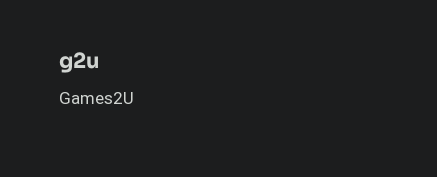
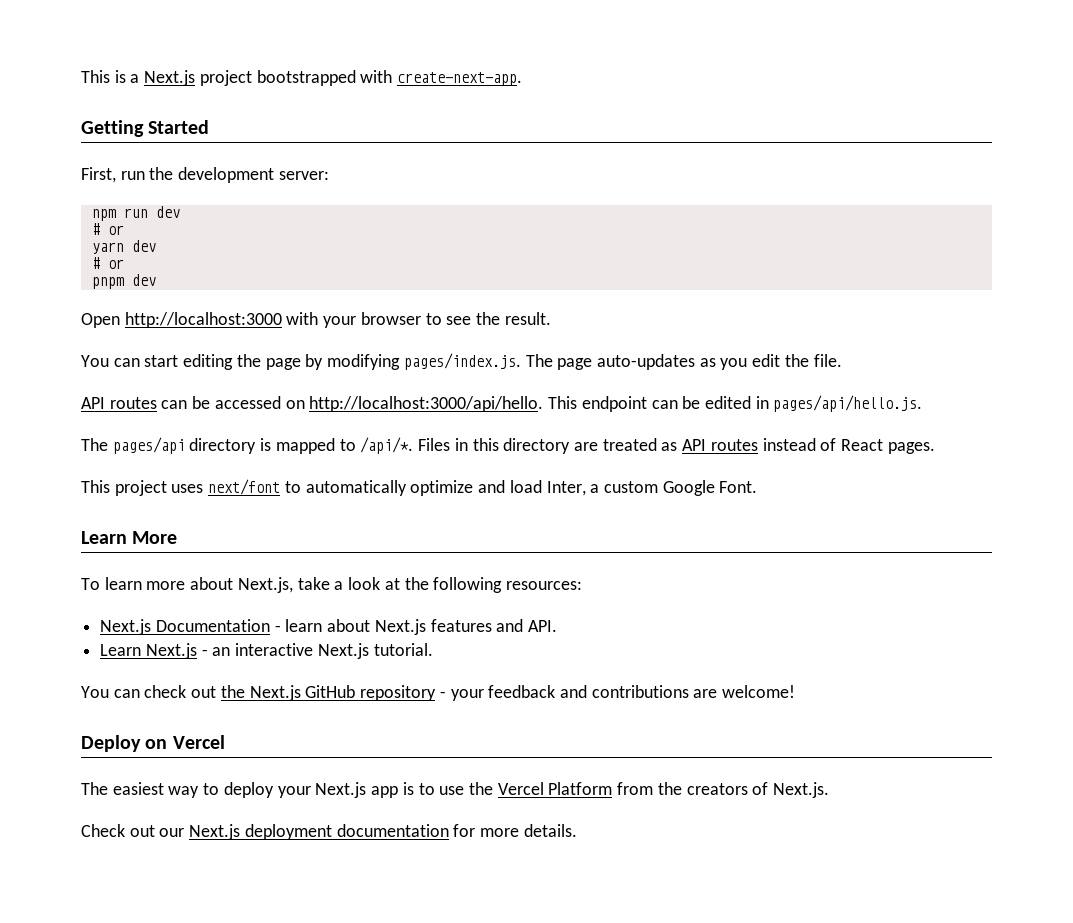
- g2u
- Games2U
+ This is a Next.js project bootstrapped with create-next-app.
+ Getting Started
+ First, run the development server:
+ npm run dev
+ # or
+ yarn dev
+ # or
+ pnpm dev
+ Open http://localhost:3000 with your browser to see the result.
+ You can start editing the page by modifying pages/index.js. The page auto-updates as you edit the file.
+ API routes can be accessed on http://localhost:3000/api/hello. This endpoint can be edited in pages/api/hello.js.
+ The pages/api directory is mapped to /api/*. Files in this directory are treated as API routes instead of React pages.
+ This project uses next/font to automatically optimize and load Inter, a custom Google Font.
+ Learn More
+ To learn more about Next.js, take a look at the following resources:
+ Next.js Documentation - learn about Next.js features and API.
+ Learn Next.js - an interactive Next.js tutorial.
+ You can check out the Next.js GitHub repository - your feedback and contributions are welcome!
+ Deploy on Vercel
+ The easiest way to deploy your Next.js app is to use the Vercel Platform from the creators of Next.js.
+ Check out our Next.js deployment documentation for more details.

